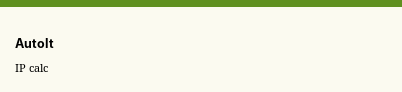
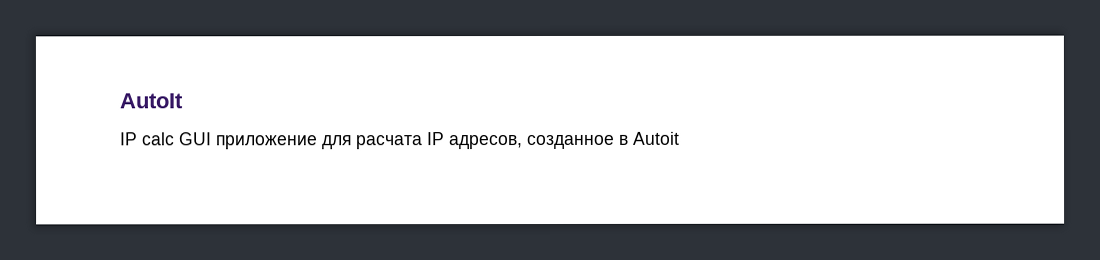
- IP calc
+ IP calc GUI приложение для расчата IP адресов, созданное в Autoit

